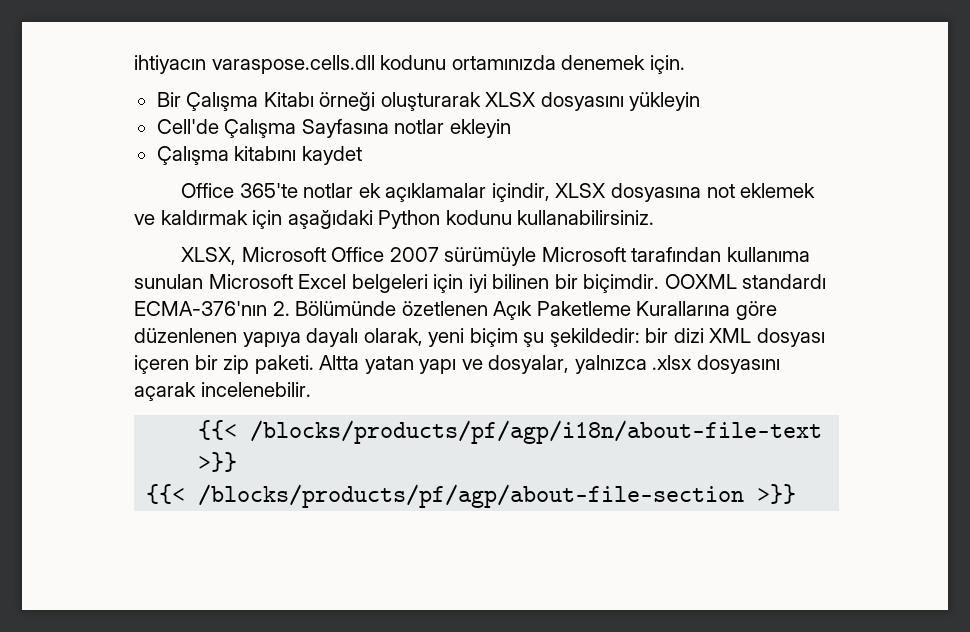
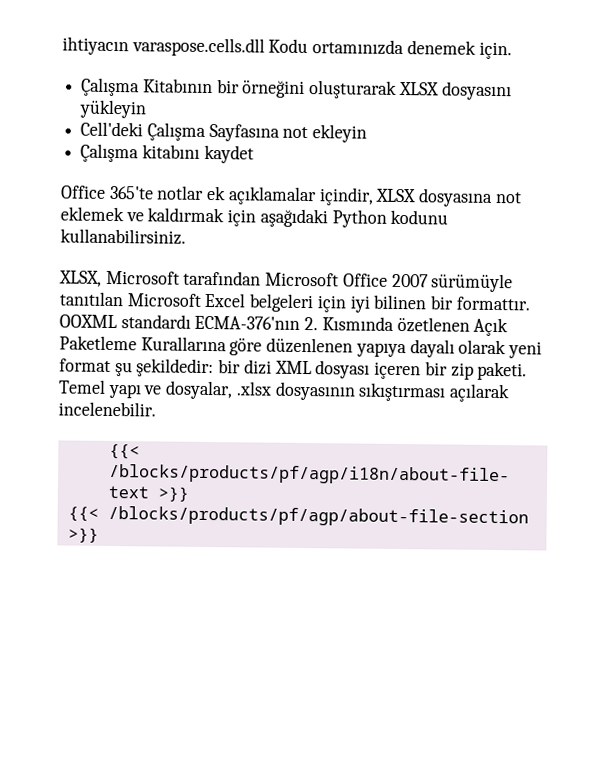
- ihtiyacın varaspose.cells.dll kodunu ortamınızda denemek için.
+ ihtiyacın varaspose.cells.dll Kodu ortamınızda denemek için.
- Bir Çalışma Kitabı örneği oluşturarak XLSX dosyasını yükleyin
+ Çalışma Kitabının bir örneğini oluşturarak XLSX dosyasını yükleyin
- Cell'de Çalışma Sayfasına notlar ekleyin
+ Cell'deki Çalışma Sayfasına not ekleyin
- XLSX, Microsoft Office 2007 sürümüyle Microsoft tarafından kullanıma sunulan Microsoft Excel belgeleri için iyi bilinen bir biçimdir.
+ XLSX, Microsoft tarafından Microsoft Office 2007 sürümüyle tanıtılan Microsoft Excel belgeleri için iyi bilinen bir formattır.
- OOXML standardı ECMA-376'nın 2. Bölümünde özetlenen Açık Paketleme Kurallarına göre düzenlenen yapıya dayalı olarak, yeni biçim şu şekildedir: bir dizi XML dosyası içeren bir zip paketi.
+ OOXML standardı ECMA-376'nın 2. Kısmında özetlenen Açık Paketleme Kurallarına göre düzenlenen yapıya dayalı olarak yeni format şu şekildedir: bir dizi XML dosyası içeren bir zip paketi.
- Altta yatan yapı ve dosyalar, yalnızca .xlsx dosyasını açarak incelenebilir.
+ Temel yapı ve dosyalar, .xlsx dosyasının sıkıştırması açılarak incelenebilir.

